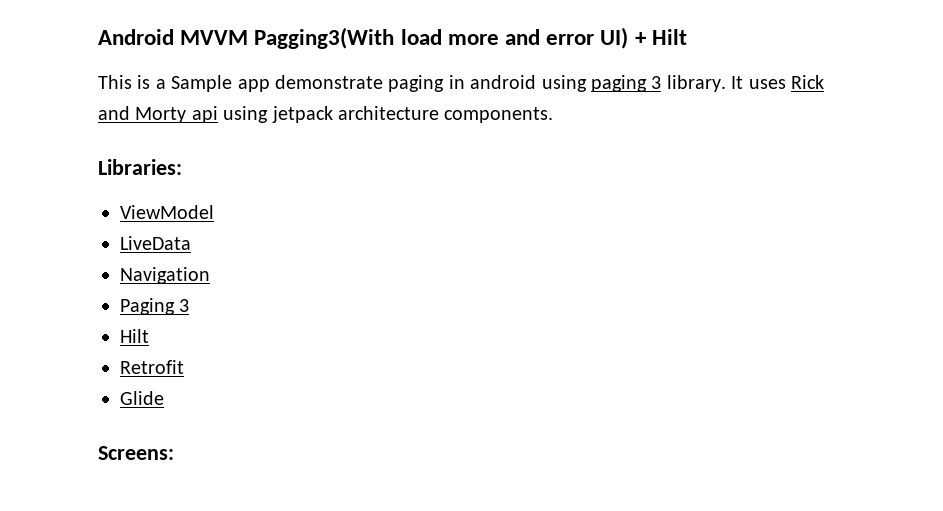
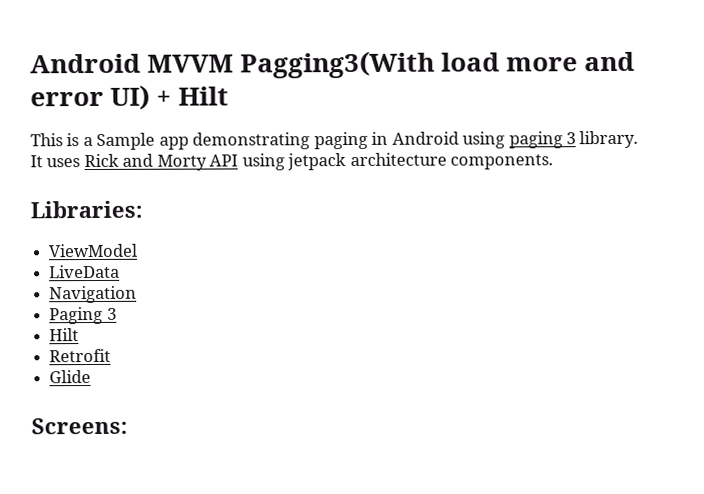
- This is a Sample app demonstrate paging in android using paging 3 library.
+ This is a Sample app demonstrating paging in Android using paging 3 library.
- It uses Rick and Morty api using jetpack architecture components.
+ It uses Rick and Morty API using jetpack architecture components.

